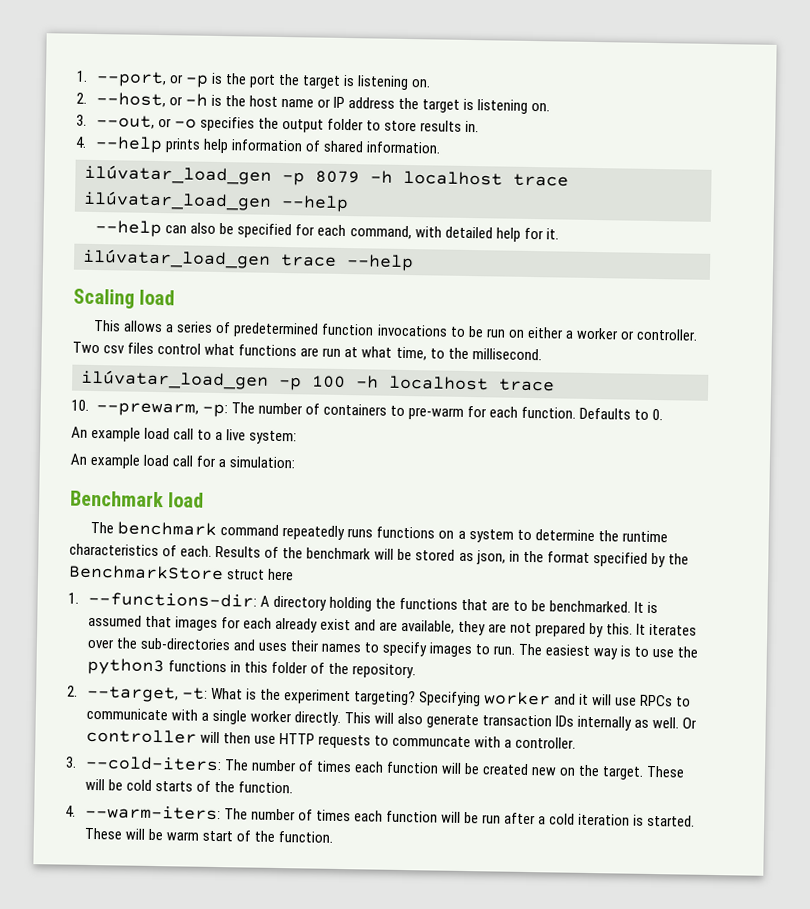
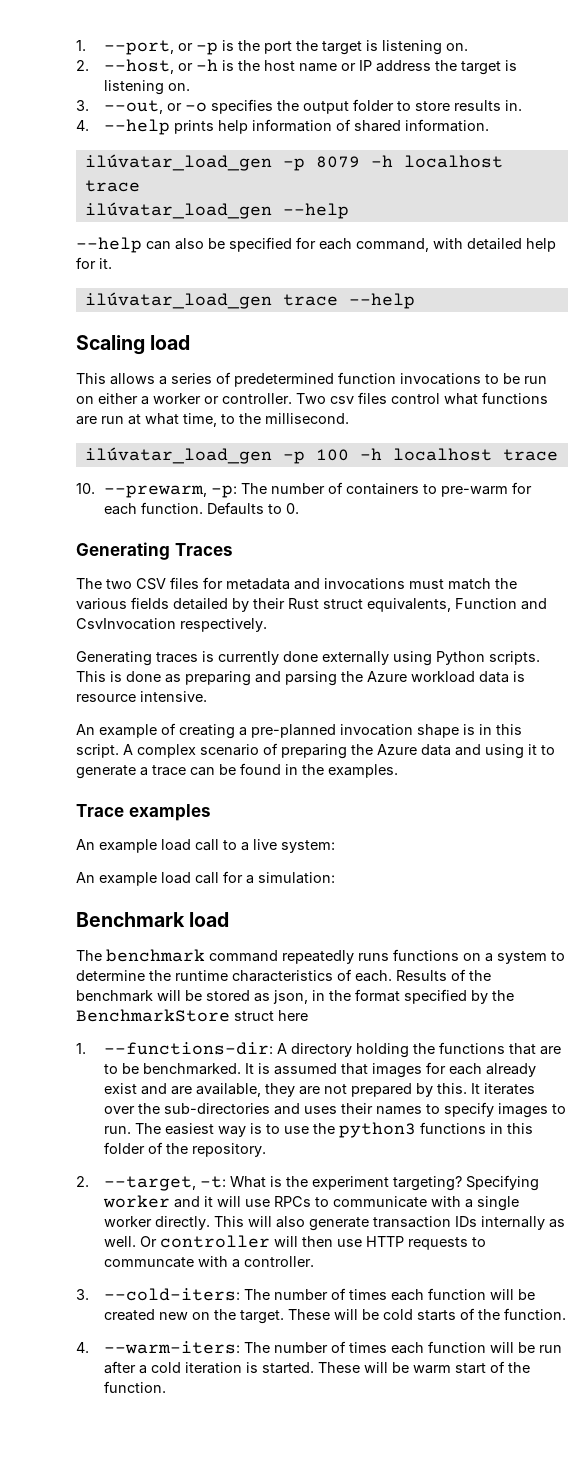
+ Generating Traces
+ The two CSV files for metadata and invocations must match the various fields detailed by their Rust struct equivalents, Function and CsvInvocation respectively.
+ Generating traces is currently done externally using Python scripts. This is done as preparing and parsing the Azure workload data is resource intensive.
+ An example of creating a pre-planned invocation shape is in this script. A complex scenario of preparing the Azure data and using it to generate a trace can be found in the examples.
+ Trace examples

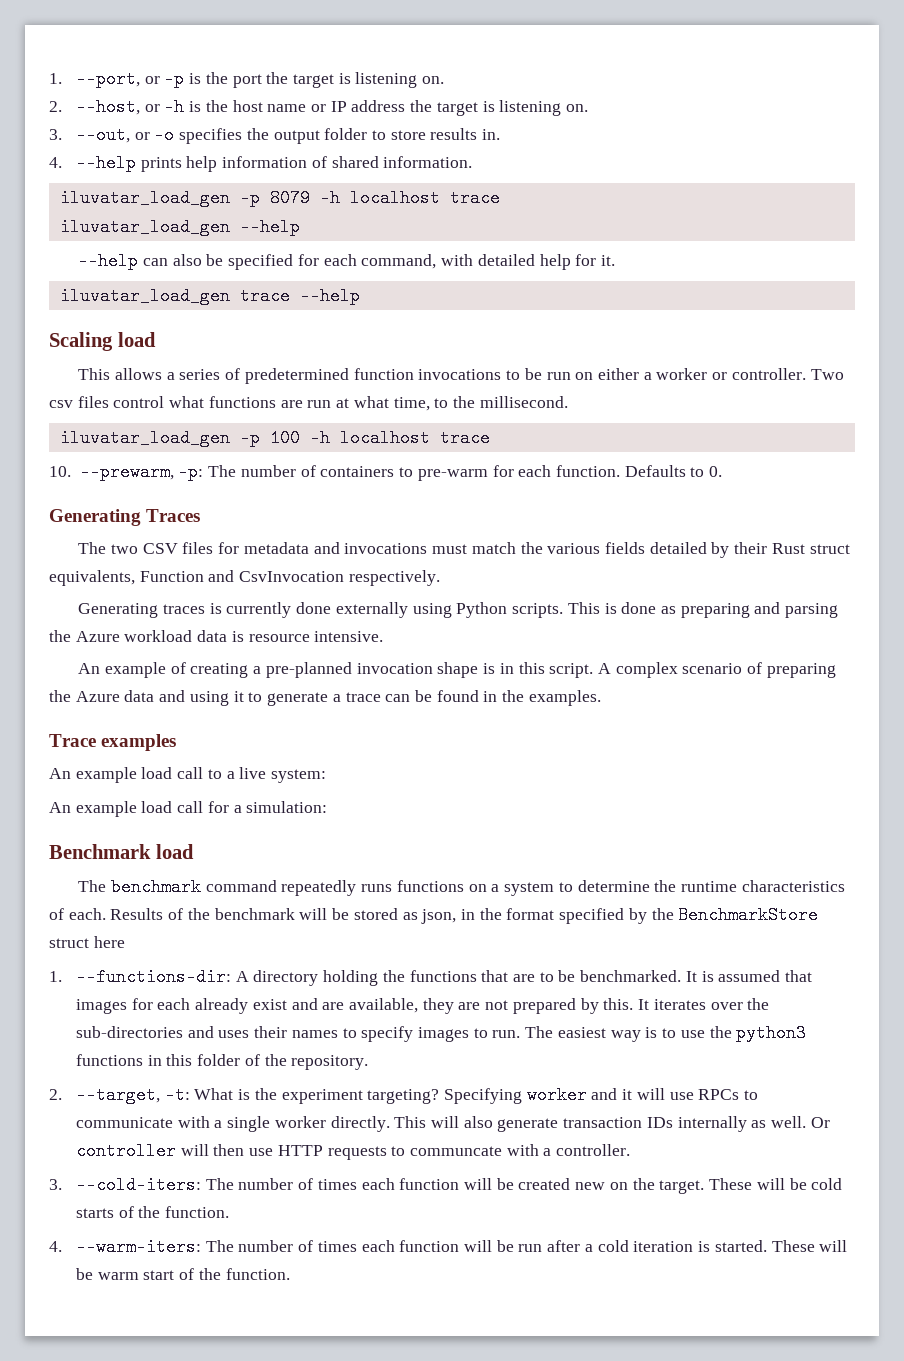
- ilúvatar_load_gen -p 8079 -h localhost trace
+ iluvatar_load_gen -p 8079 -h localhost trace
- ilúvatar_load_gen --help
+ iluvatar_load_gen --help
- ilúvatar_load_gen trace --help
+ iluvatar_load_gen trace --help
- ilúvatar_load_gen -p 100 -h localhost trace
+ iluvatar_load_gen -p 100 -h localhost trace

